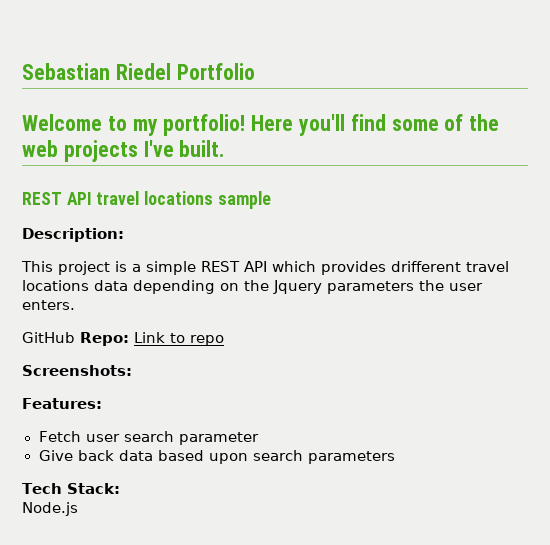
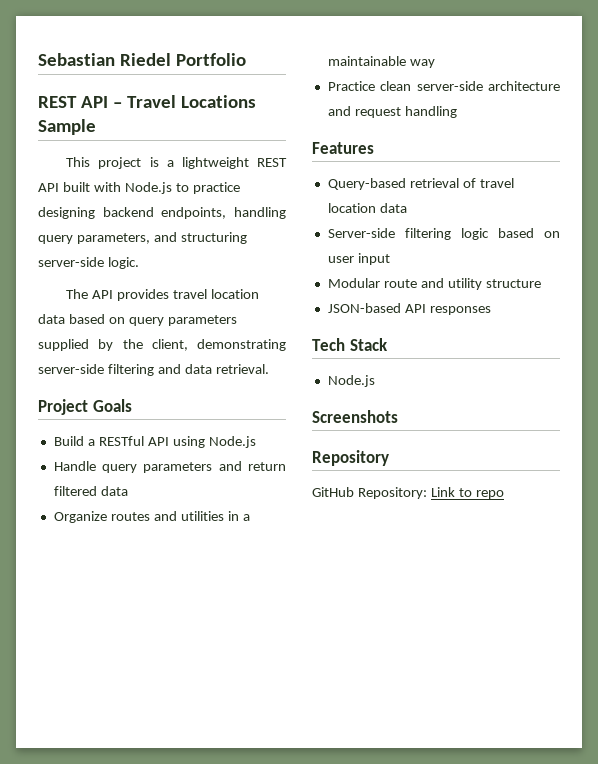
- Welcome to my portfolio! Here you'll find some of the web projects I've built.
- REST API travel locations sample
- Description:
+ REST API – Travel Locations Sample
- This project is a simple REST API which provides drifferent travel locations data depending on the Jquery parameters the user enters.
+ This project is a lightweight REST API built with Node.js to practice designing backend endpoints, handling query parameters, and structuring server-side logic.
+ The API provides travel location data based on query parameters supplied by the client, demonstrating server-side filtering and data retrieval.
+ Project Goals
+ Build a RESTful API using Node.js
+ Handle query parameters and return filtered data
+ Organize routes and utilities in a maintainable way
+ Practice clean server-side architecture and request handling
+ Features
+ Query-based retrieval of travel location data
+ Server-side filtering logic based on user input
+ Modular route and utility structure
+ JSON-based API responses
+ Tech Stack
+ Node.js
+ Screenshots
+ Repository
- GitHub Repo: Link to repo
+ GitHub Repository: Link to repo
- Screenshots:
- Features:
- Fetch user search parameter
- Give back data based upon search parameters
- Tech Stack:
- Node.js

